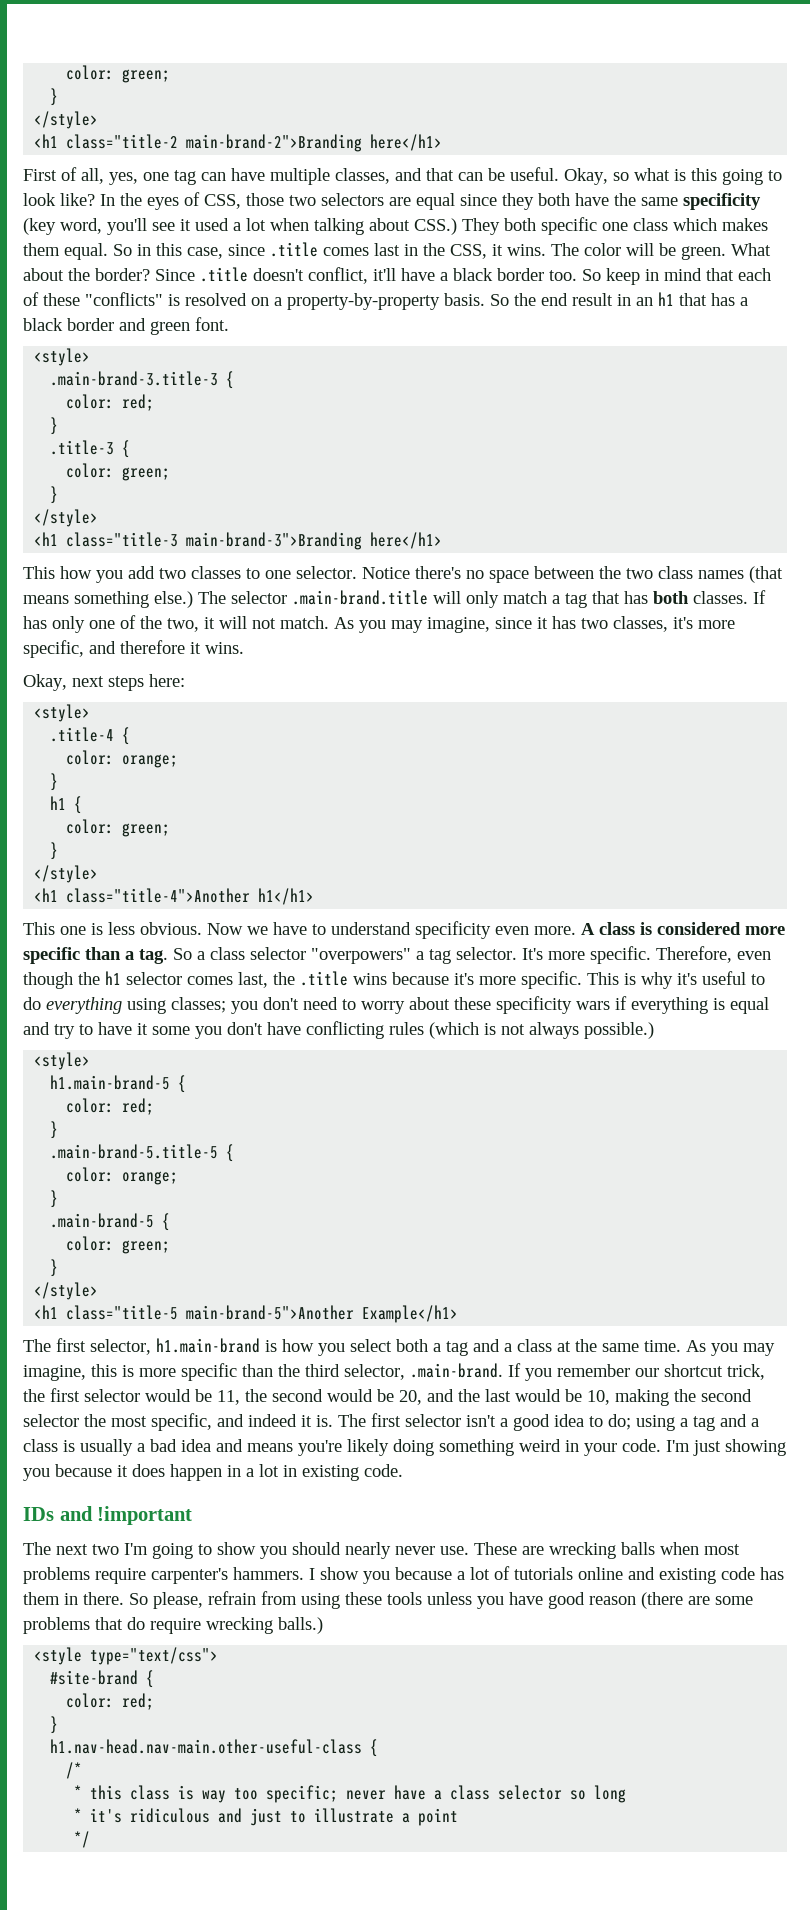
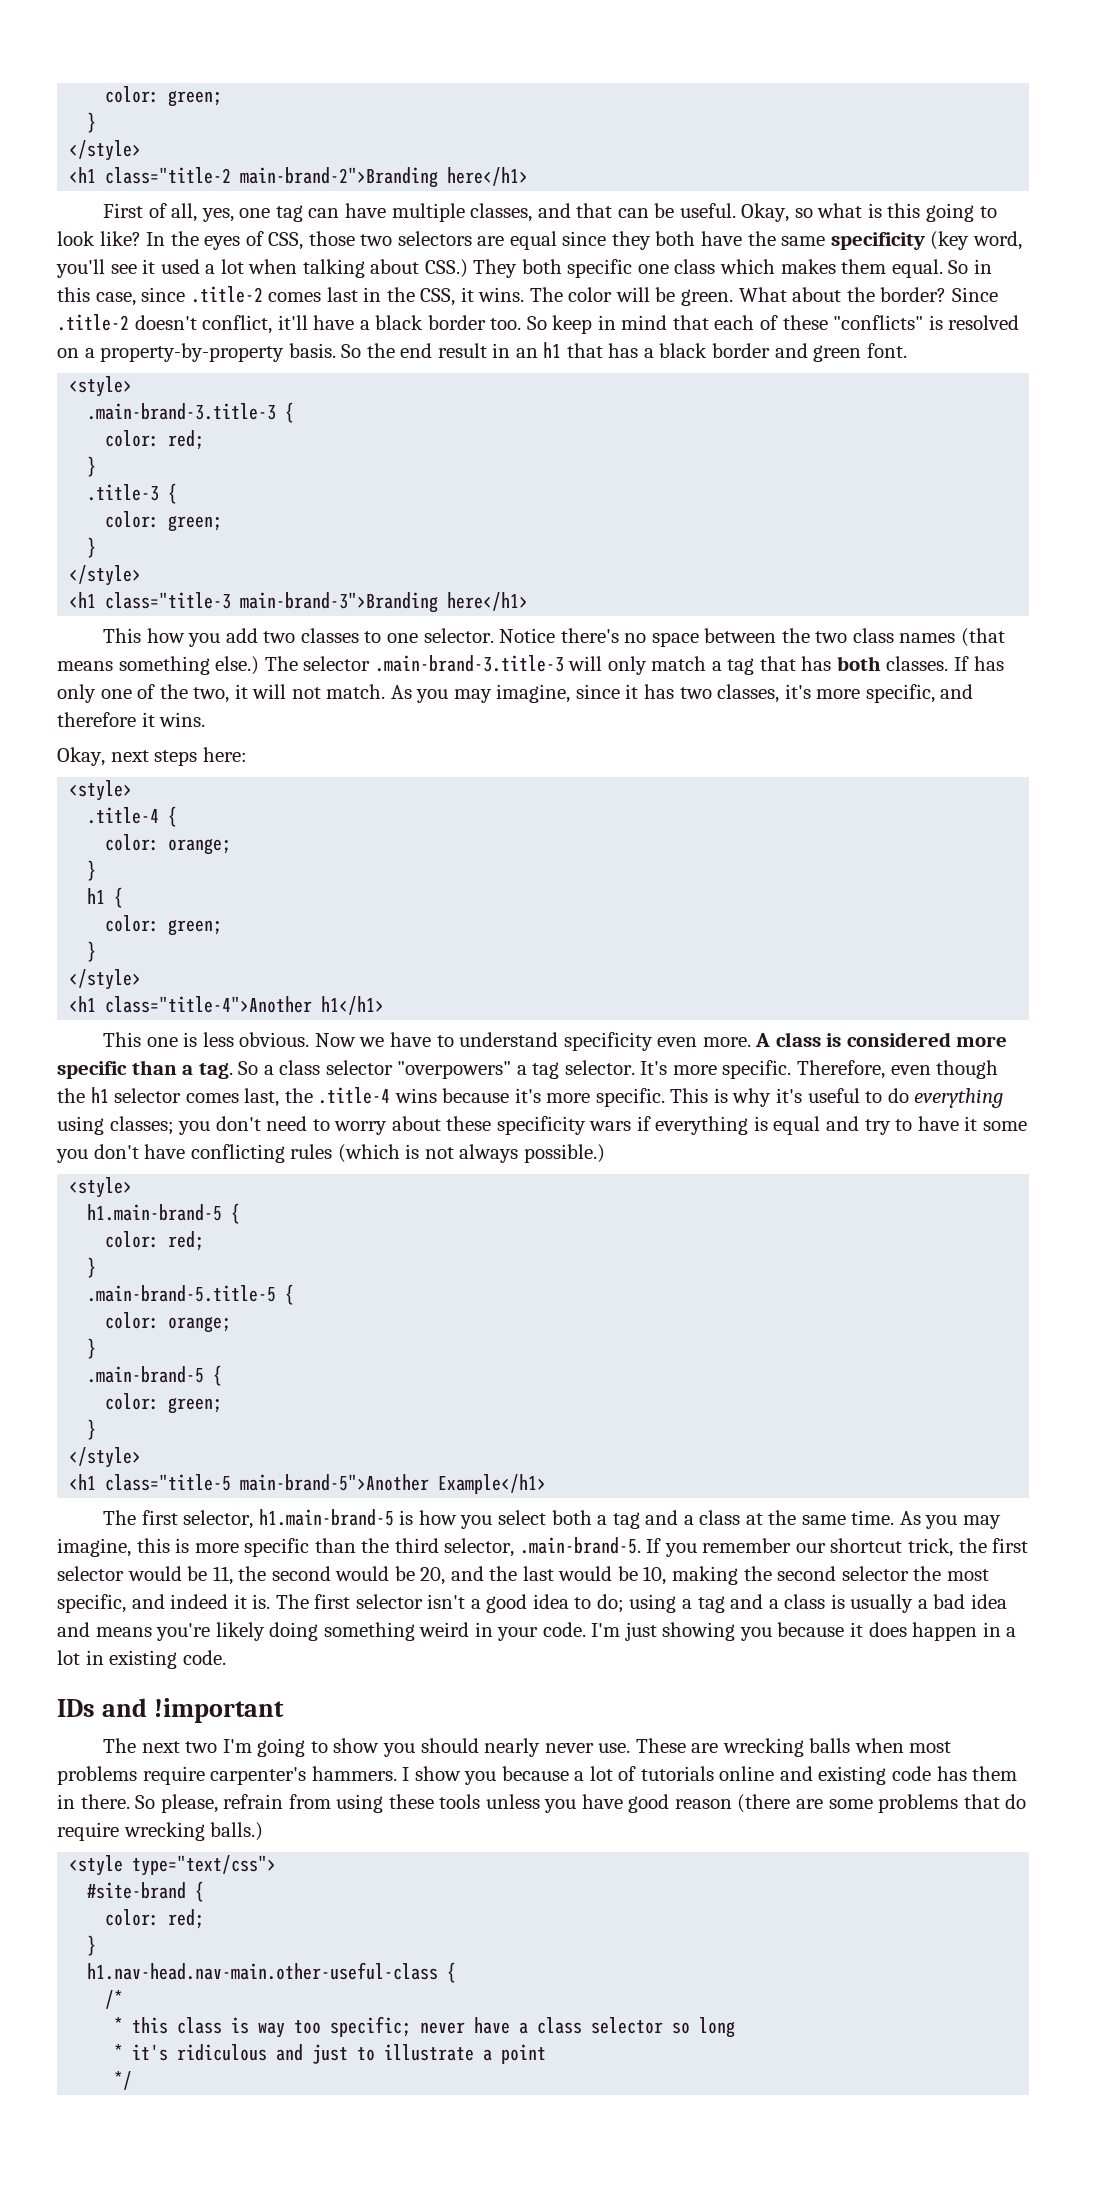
- So in this case, since .title comes last in the CSS, it wins.
+ So in this case, since .title-2 comes last in the CSS, it wins.
- Since .title doesn't conflict, it'll have a black border too.
+ Since .title-2 doesn't conflict, it'll have a black border too.
- The selector .main-brand.title will only match a tag that has both classes.
+ The selector .main-brand-3.title-3 will only match a tag that has both classes.
- Therefore, even though the h1 selector comes last, the .title wins because it's more specific.
+ Therefore, even though the h1 selector comes last, the .title-4 wins because it's more specific.
- The first selector, h1.main-brand is how you select both a tag and a class at the same time.
+ The first selector, h1.main-brand-5 is how you select both a tag and a class at the same time.
- As you may imagine, this is more specific than the third selector, .main-brand. If you remember our shortcut trick, the first selector would be 11, the second would be 20, and the last would be 10, making the second selector the most specific, and indeed it is.
+ As you may imagine, this is more specific than the third selector, .main-brand-5. If you remember our shortcut trick, the first selector would be 11, the second would be 20, and the last would be 10, making the second selector the most specific, and indeed it is.

